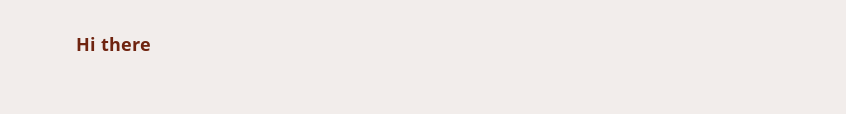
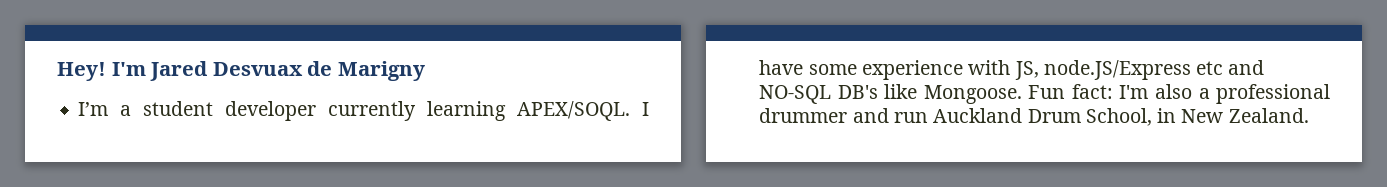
- Hi there
+ Hey! I'm Jared Desvuax de Marigny
+ I’m a student developer currently learning APEX/SOQL. I have some experience with JS, node.JS/Express etc and NO-SQL DB's like Mongoose. Fun fact: I'm also a professional drummer and run Auckland Drum School, in New Zealand.

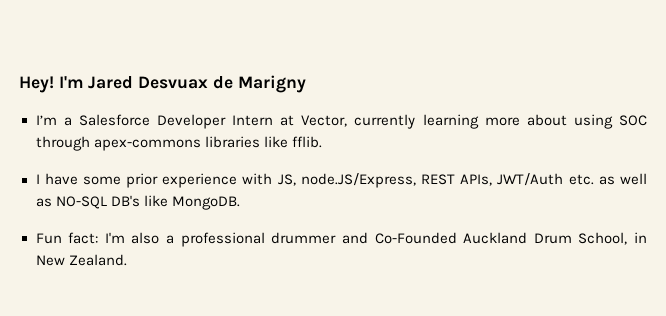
- I’m a student developer currently learning APEX/SOQL. I have some experience with JS, node.JS/Express etc and NO-SQL DB's like Mongoose. Fun fact: I'm also a professional drummer and run Auckland Drum School, in New Zealand.
+ I’m a Salesforce Developer Intern at Vector, currently learning more about using SOC through apex-commons libraries like fflib.
+ I have some prior experience with JS, node.JS/Express, REST APIs, JWT/Auth etc. as well as NO-SQL DB's like MongoDB.
+ Fun fact: I'm also a professional drummer and Co-Founded Auckland Drum School, in New Zealand.

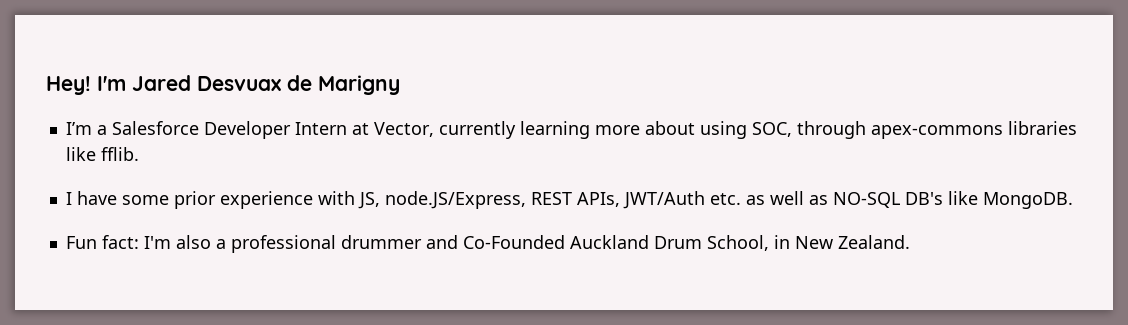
- I’m a Salesforce Developer Intern at Vector, currently learning more about using SOC through apex-commons libraries like fflib.
+ I’m a Salesforce Developer Intern at Vector, currently learning more about using SOC, through apex-commons libraries like fflib.

